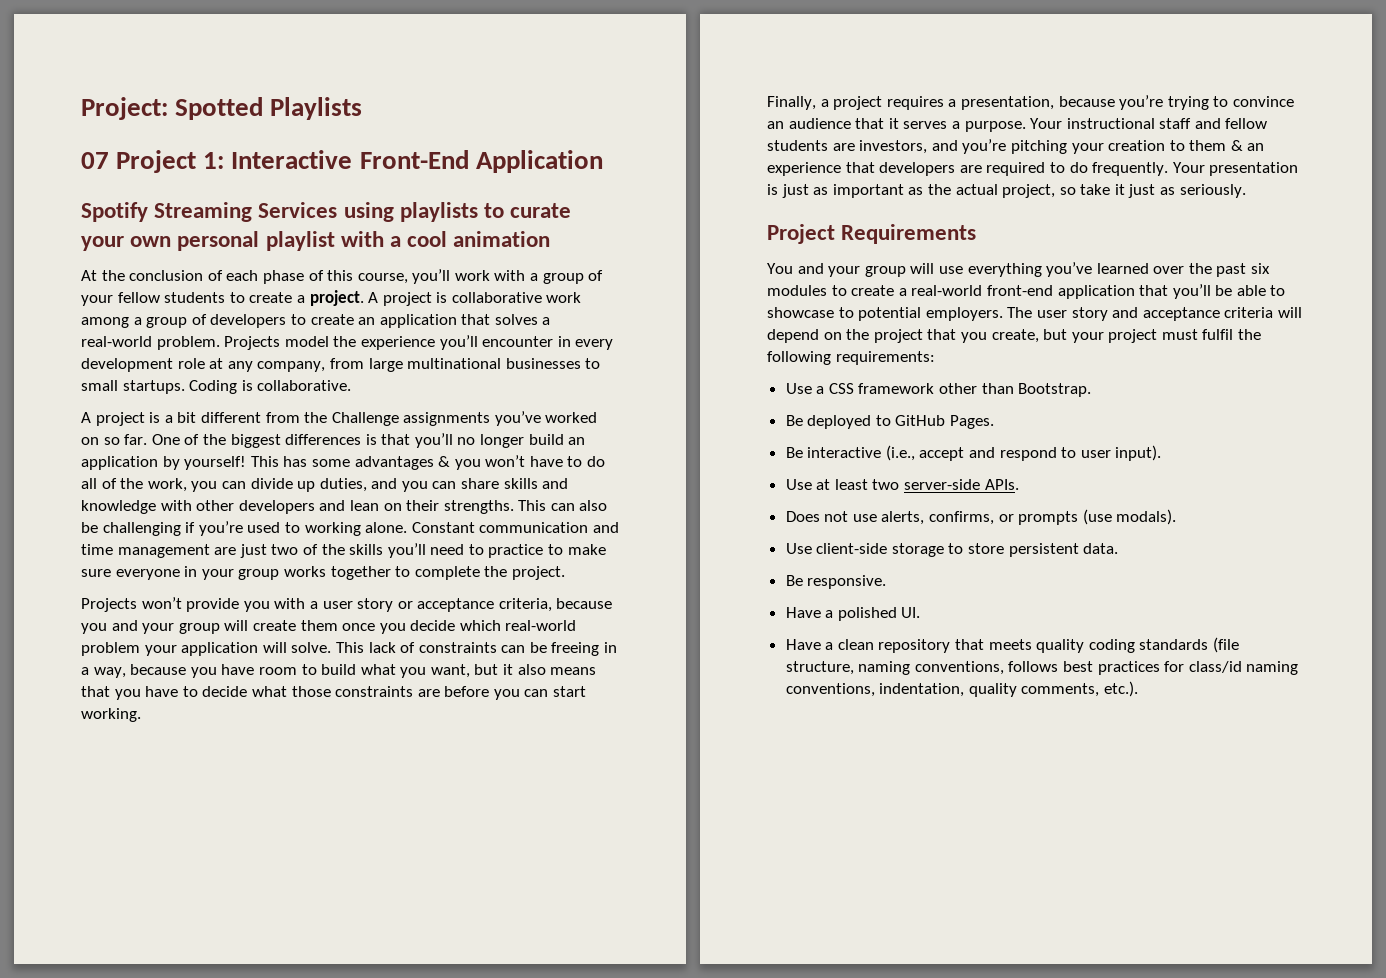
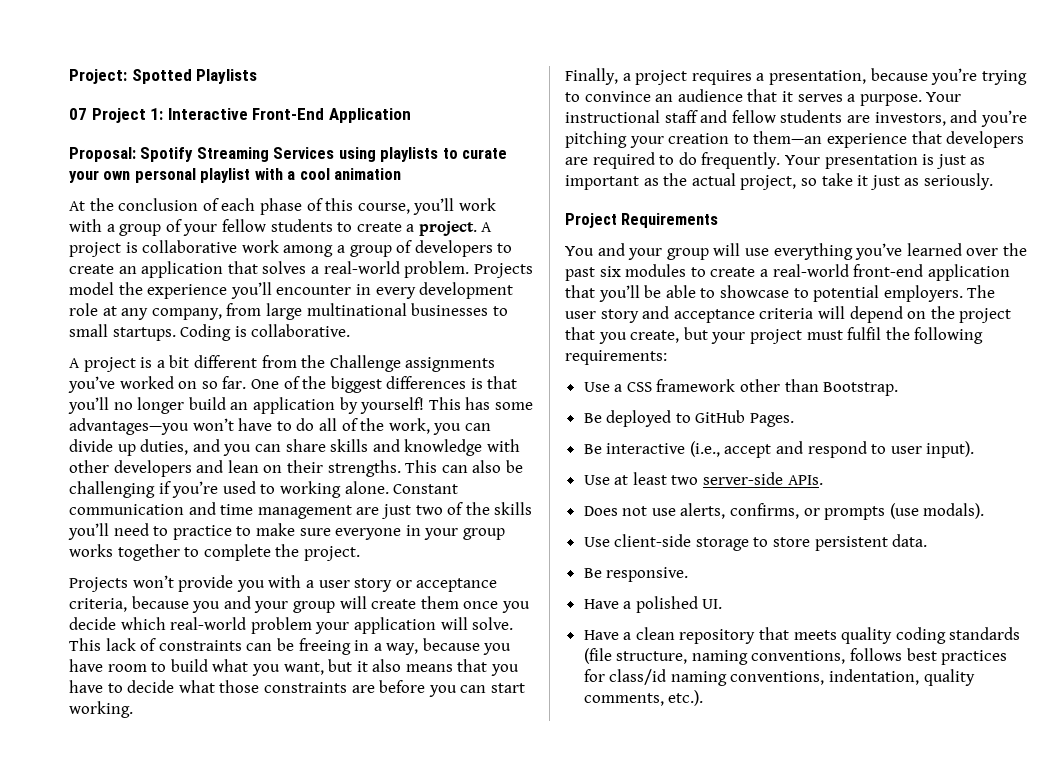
- Spotify Streaming Services using playlists to curate your own personal playlist with a cool animation
+ Proposal: Spotify Streaming Services using playlists to curate your own personal playlist with a cool animation
- This has some advantages & you won’t have to do all of the work, you can divide up duties, and you can share skills and knowledge with other developers and lean on their strengths.
+ This has some advantages—you won’t have to do all of the work, you can divide up duties, and you can share skills and knowledge with other developers and lean on their strengths.
- Your instructional staff and fellow students are investors, and you’re pitching your creation to them & an experience that developers are required to do frequently.
+ Your instructional staff and fellow students are investors, and you’re pitching your creation to them—an experience that developers are required to do frequently.

